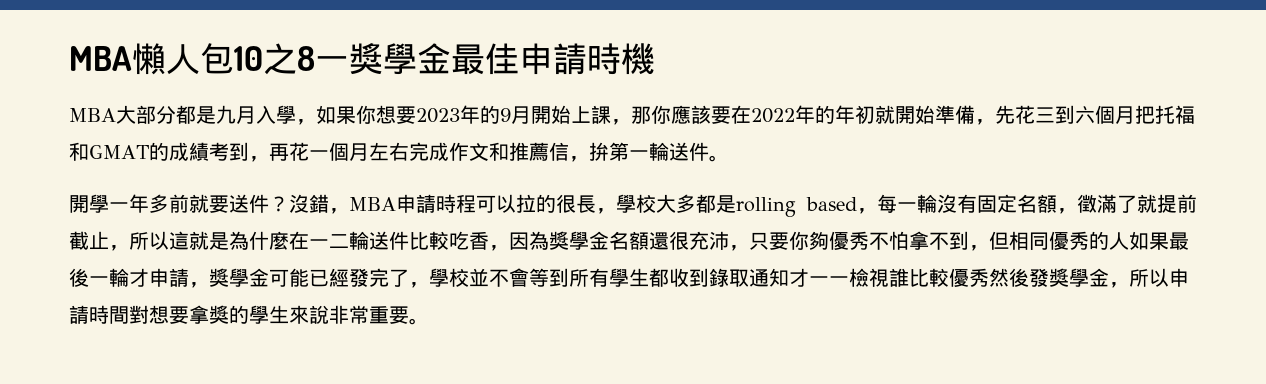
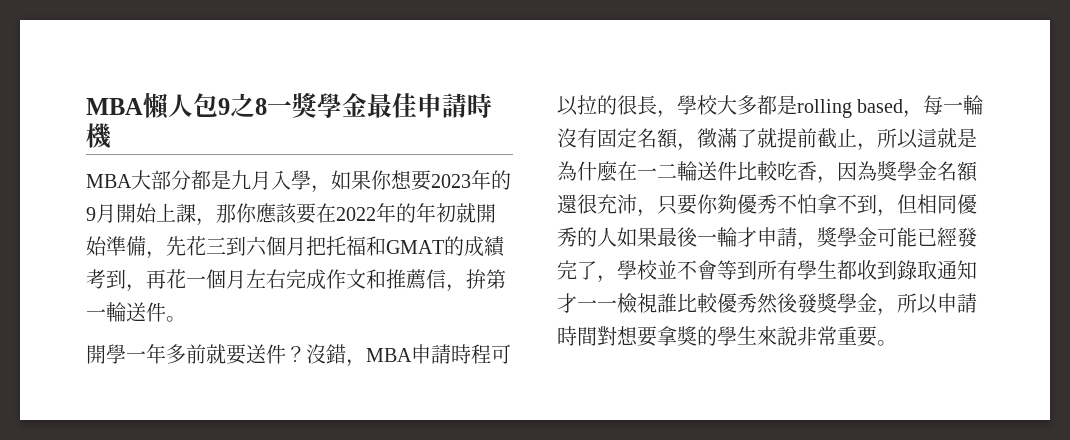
- MBA懶人包10之8一獎學金最佳申請時機
+ MBA懶人包9之8一獎學金最佳申請時機

